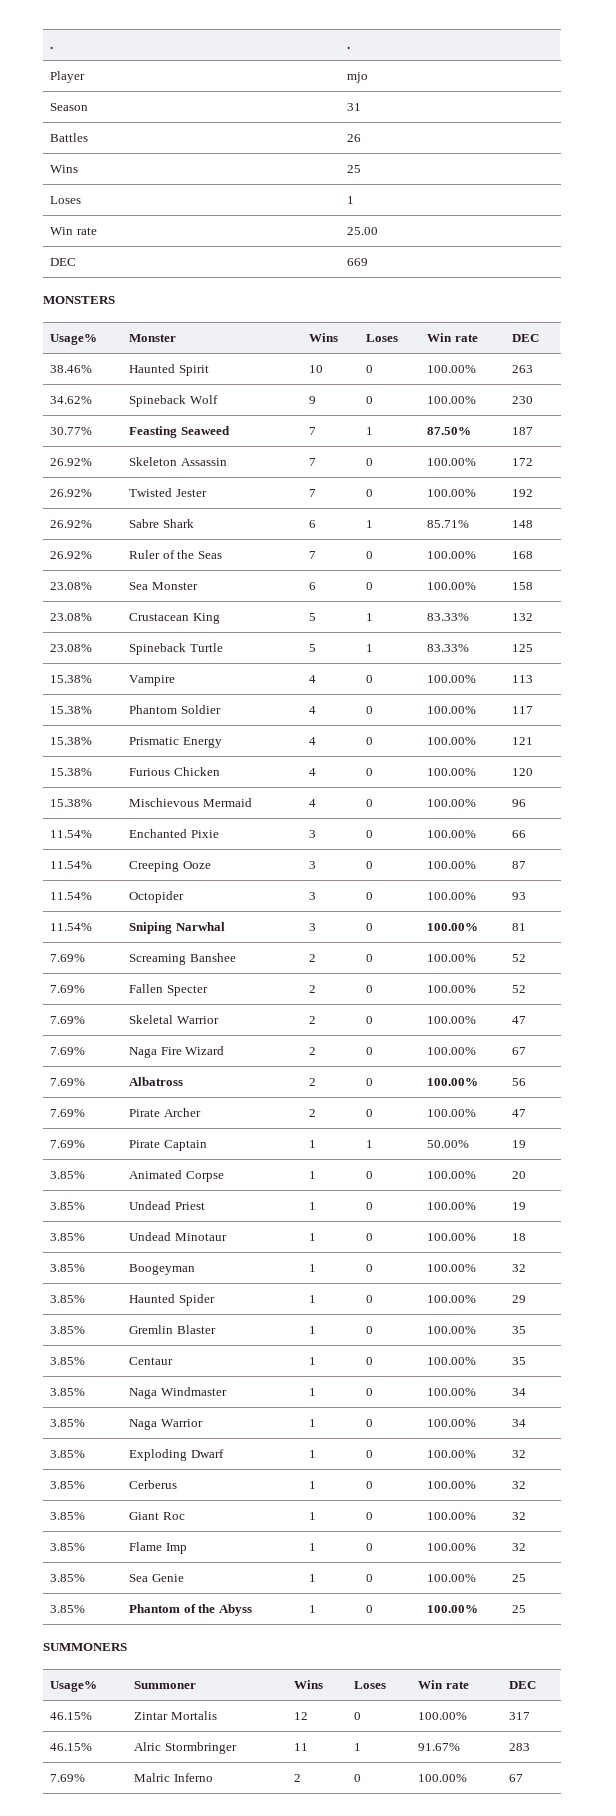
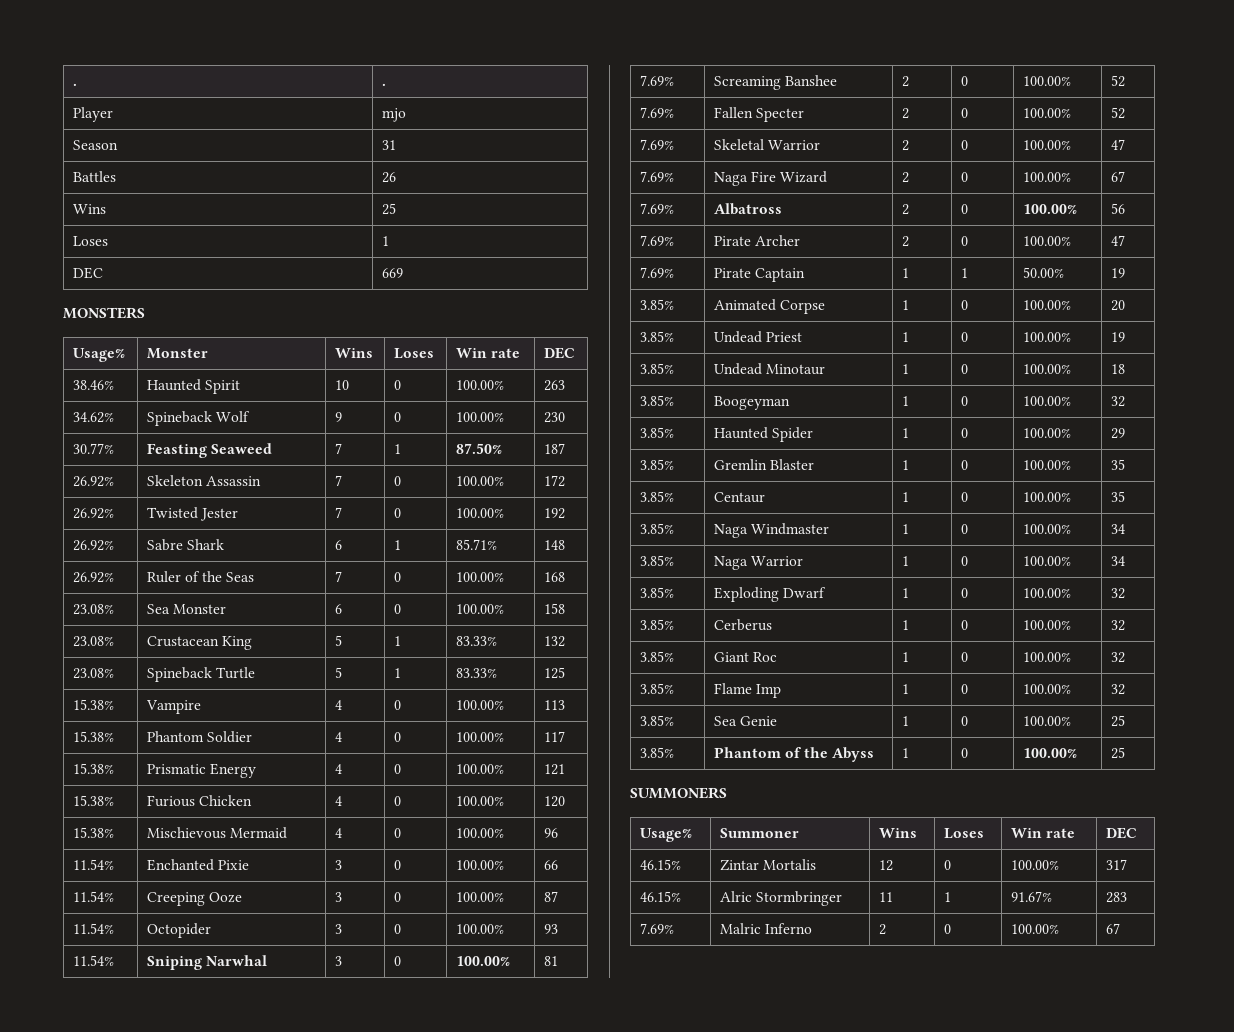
- Win rate | 25.00

